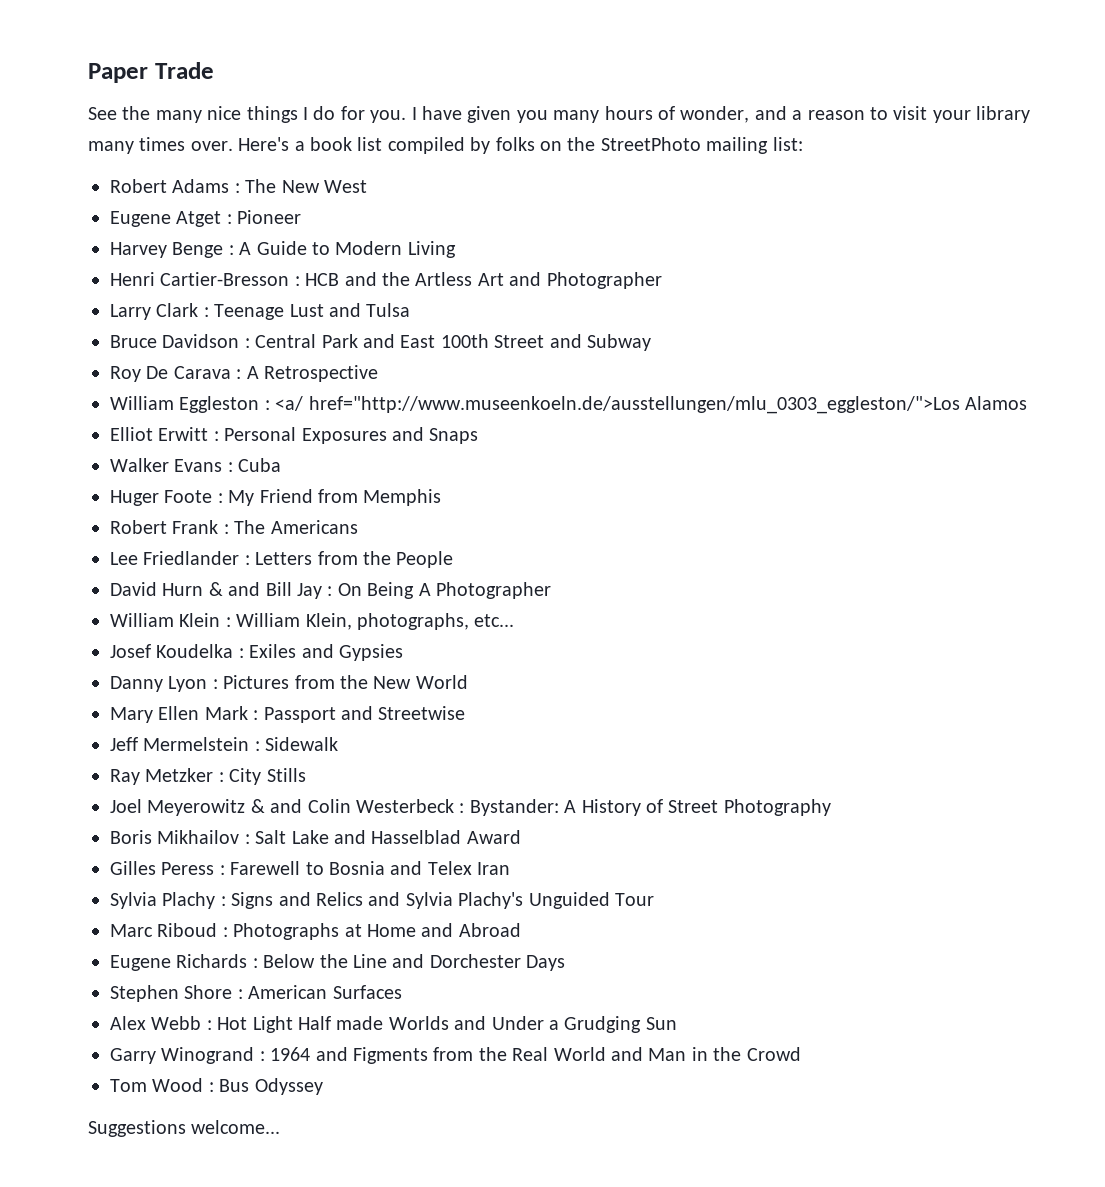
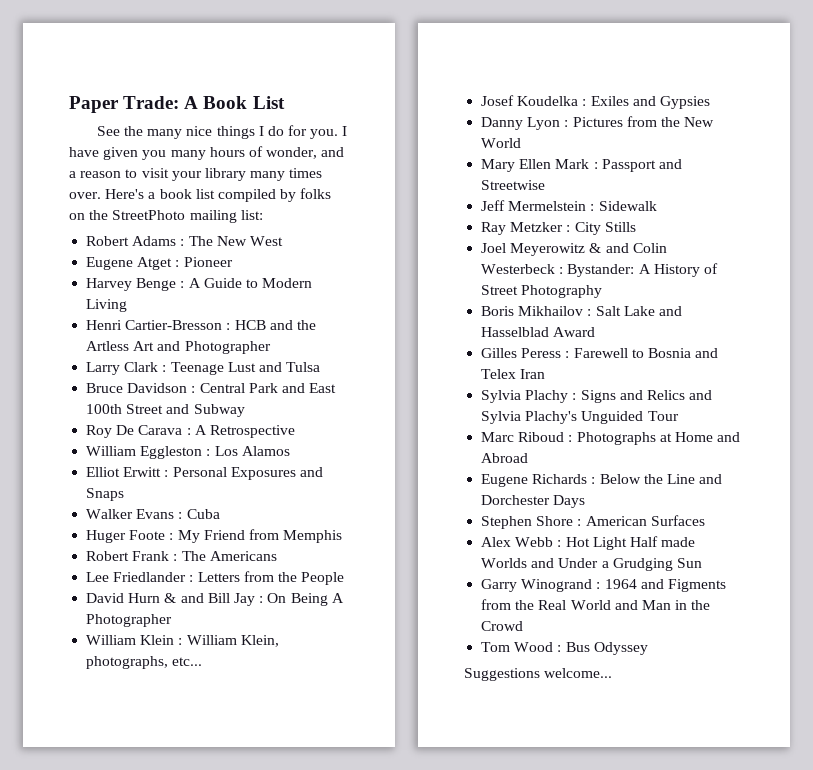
- Paper Trade
+ Paper Trade: A Book List
- William Eggleston : <a/ href="http://www.museenkoeln.de/ausstellungen/mlu_0303_eggleston/">Los Alamos
+ William Eggleston : Los Alamos

